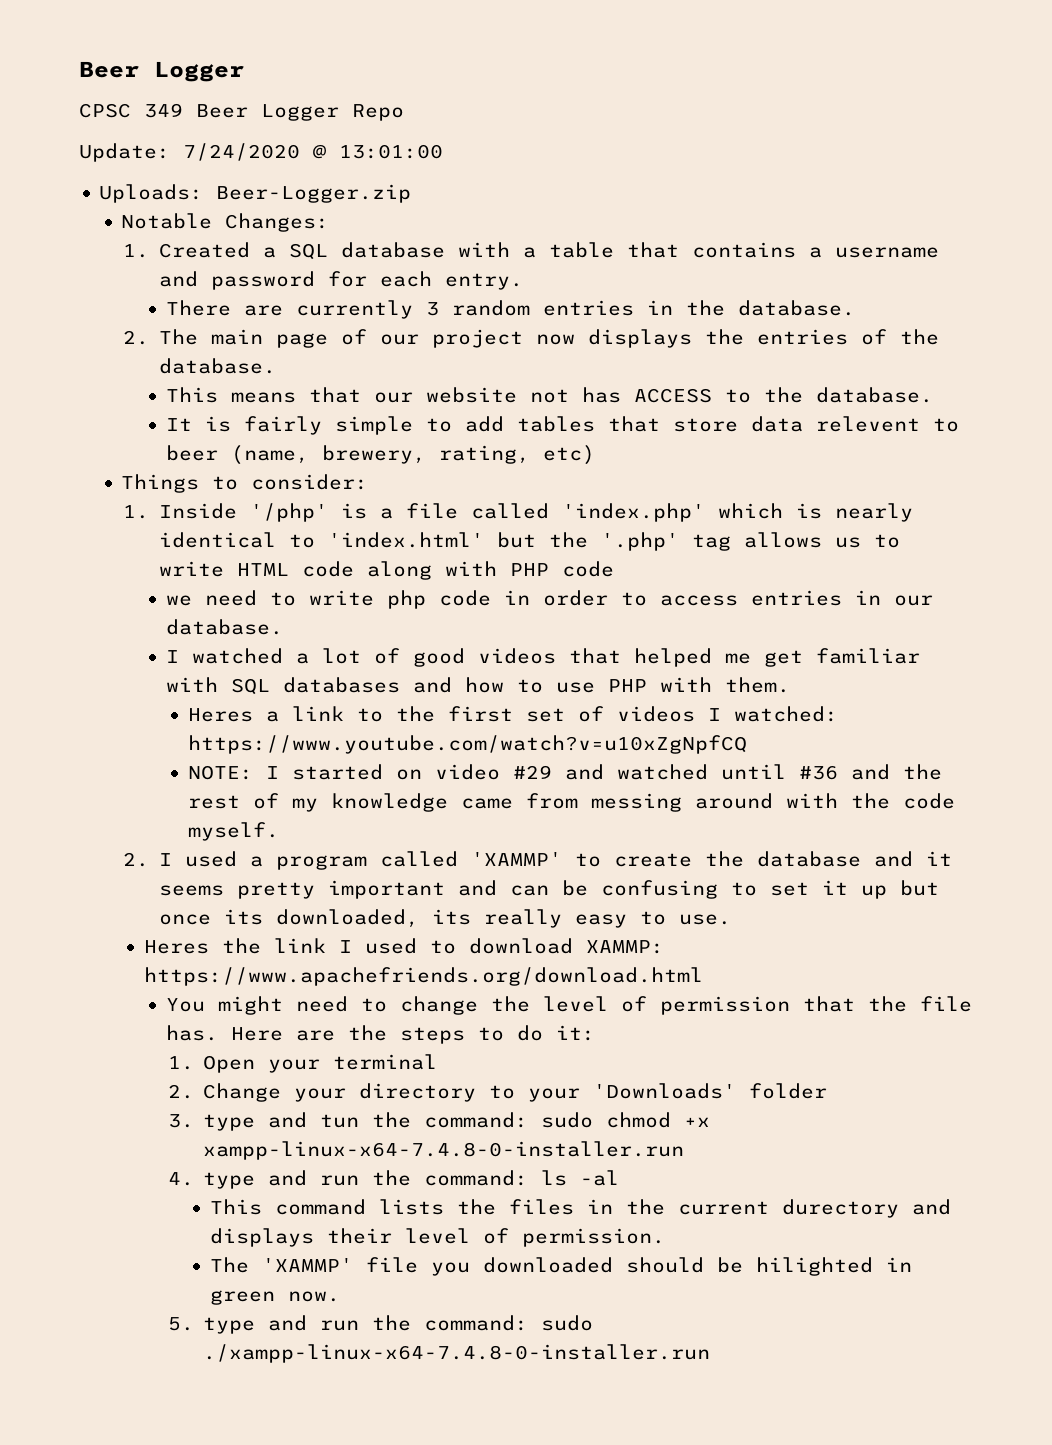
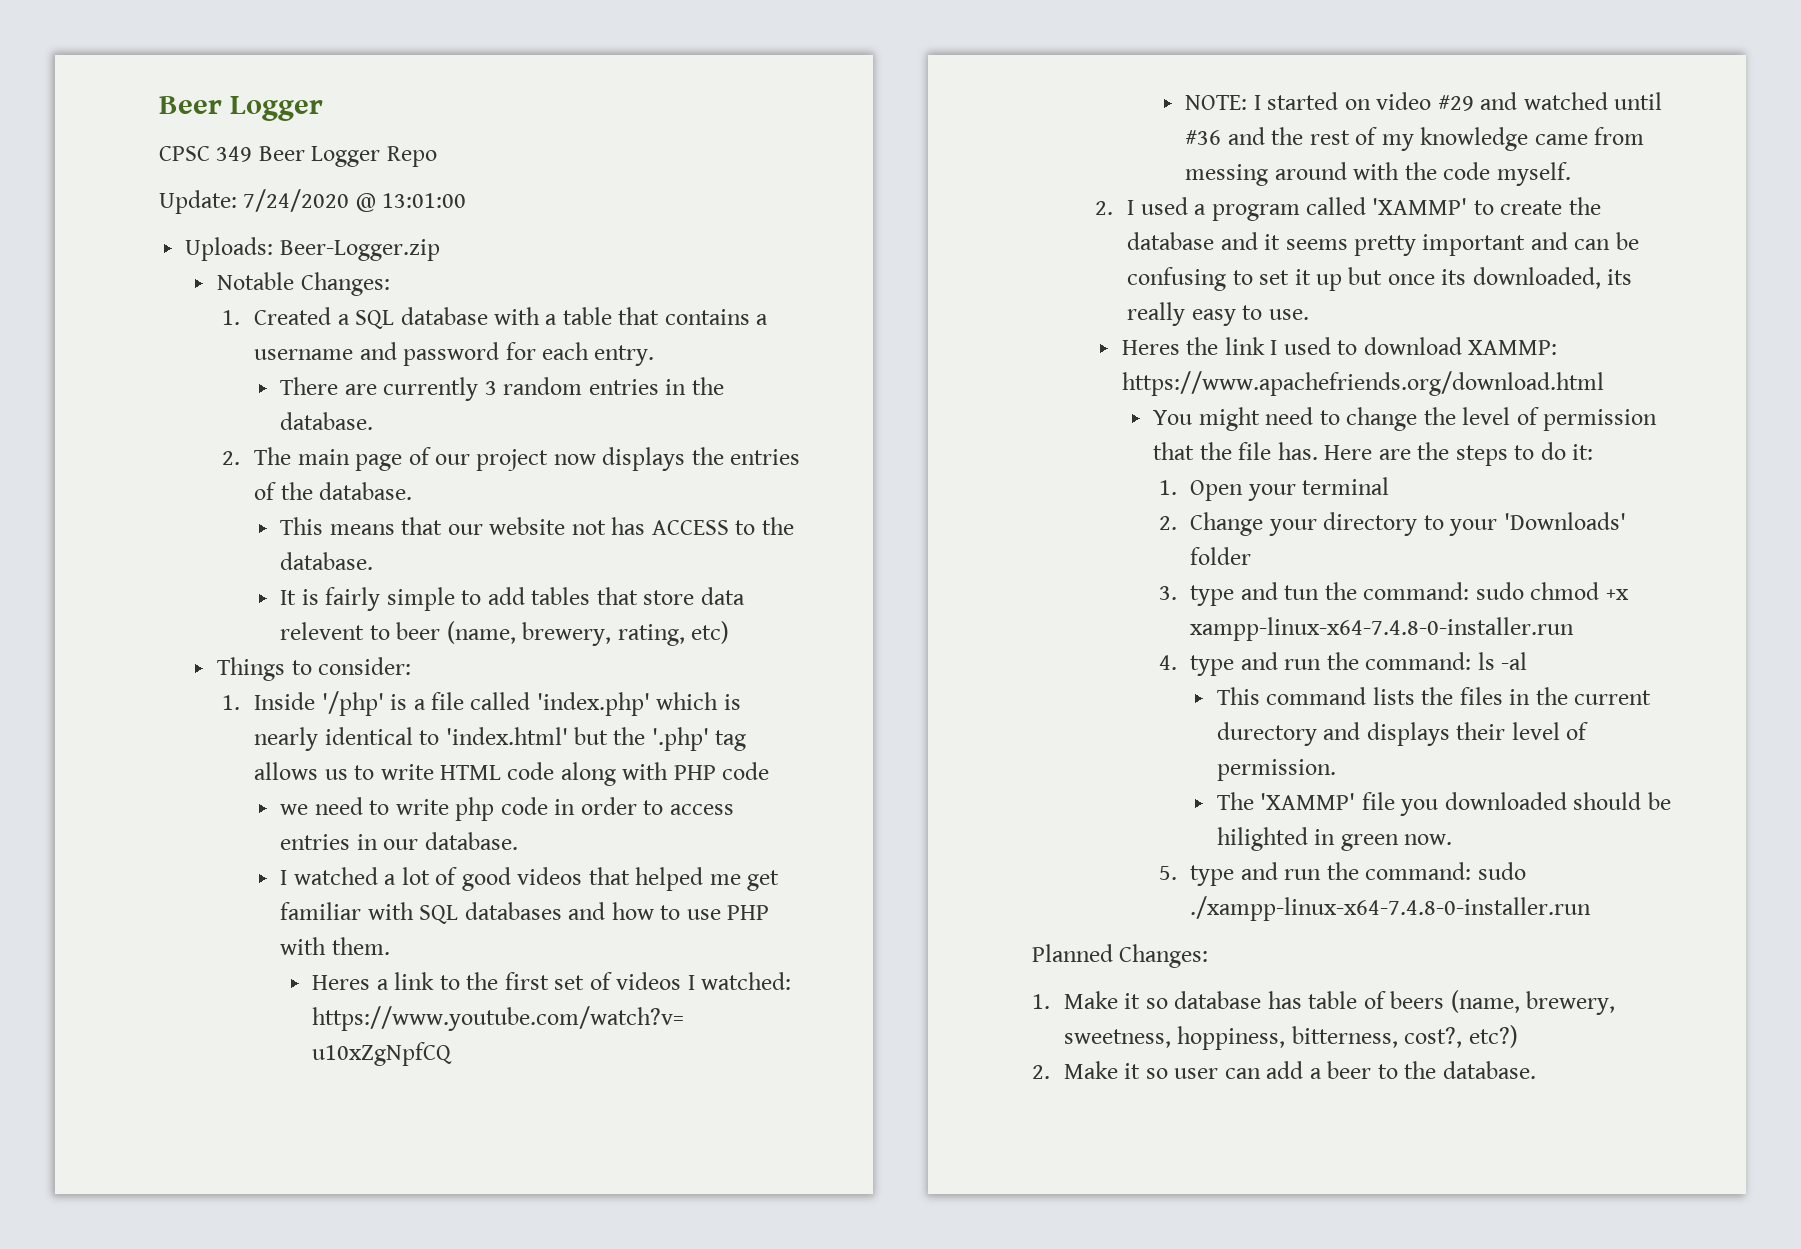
+ Planned Changes:
+ 1. Make it so database has table of beers (name, brewery, sweetness, hoppiness, bitterness, cost?, etc?)
+ 2. Make it so user can add a beer to the database.

